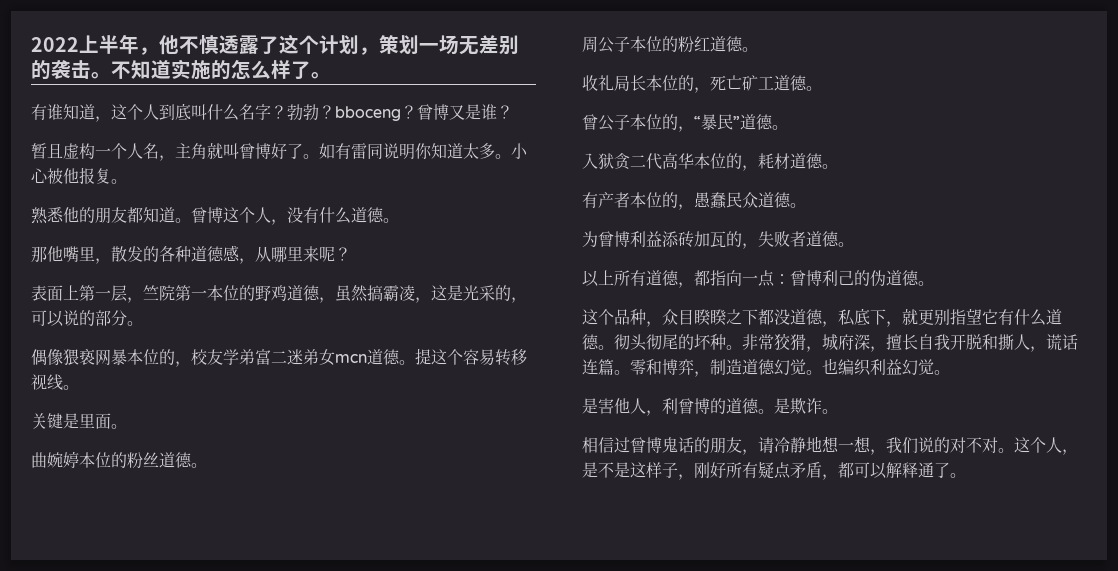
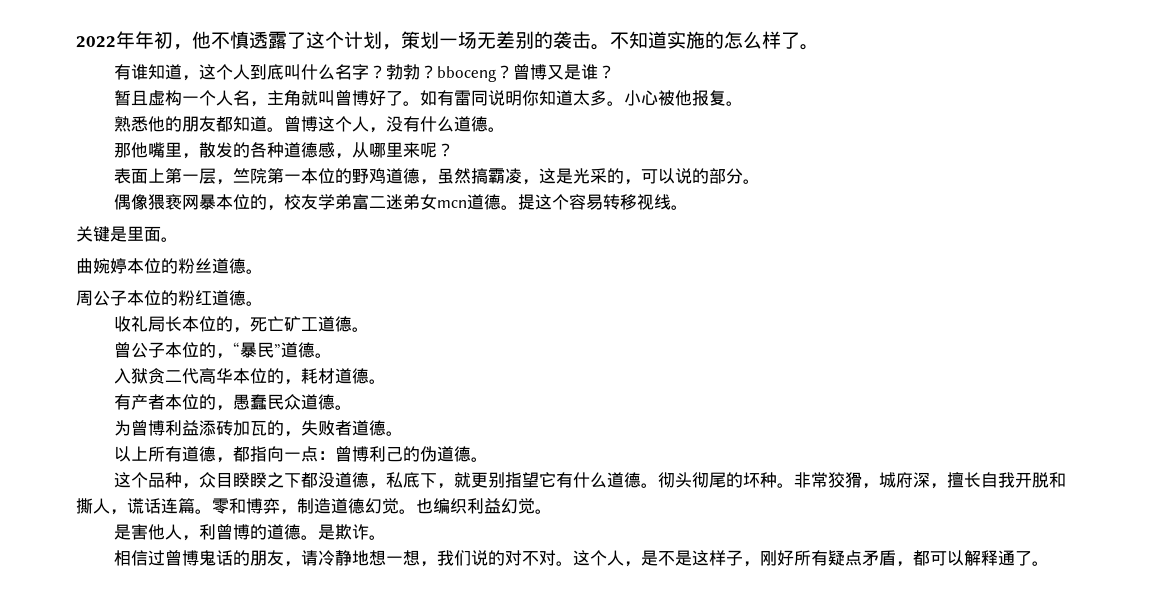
- 2022上半年，他不慎透露了这个计划，策划一场无差别的袭击。
+ 2022年年初，他不慎透露了这个计划，策划一场无差别的袭击。

